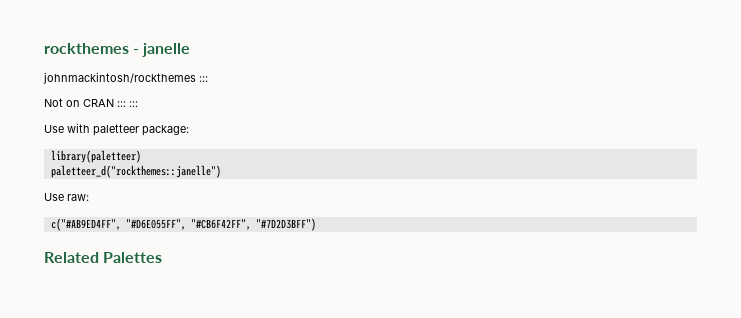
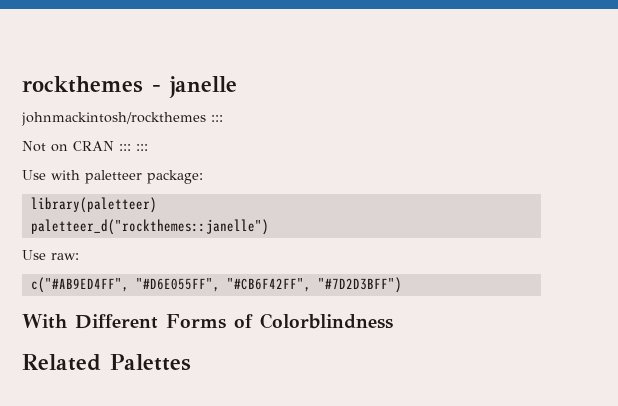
+ With Different Forms of Colorblindness

